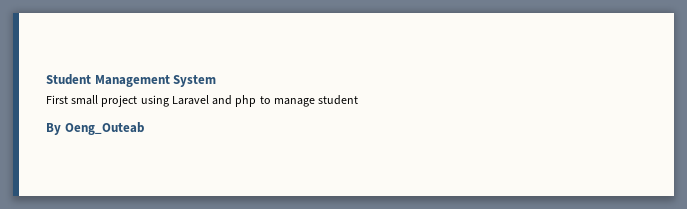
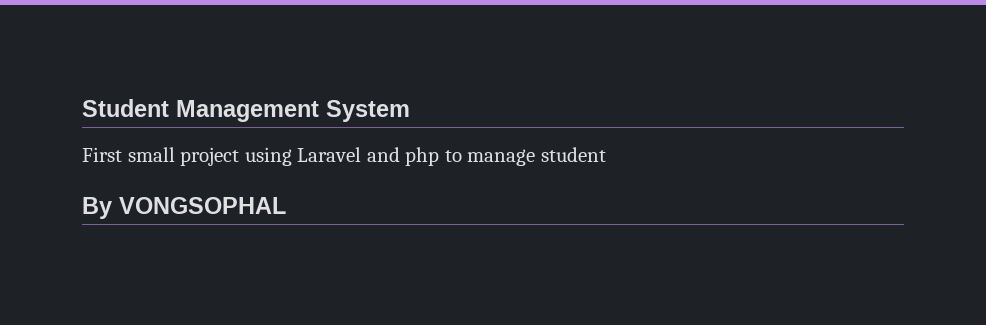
- By Oeng_Outeab
+ By VONGSOPHAL

